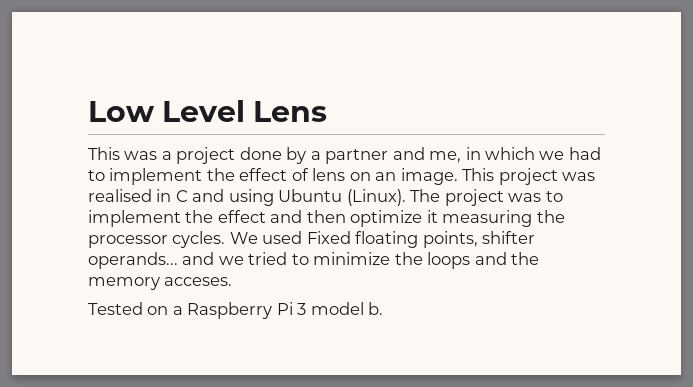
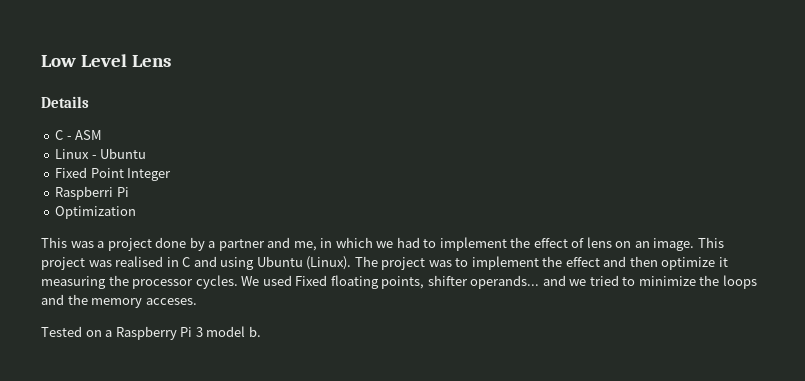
+ Details
+ C - ASM
+ Linux - Ubuntu
+ Fixed Point Integer
+ Raspberri Pi
+ Optimization

